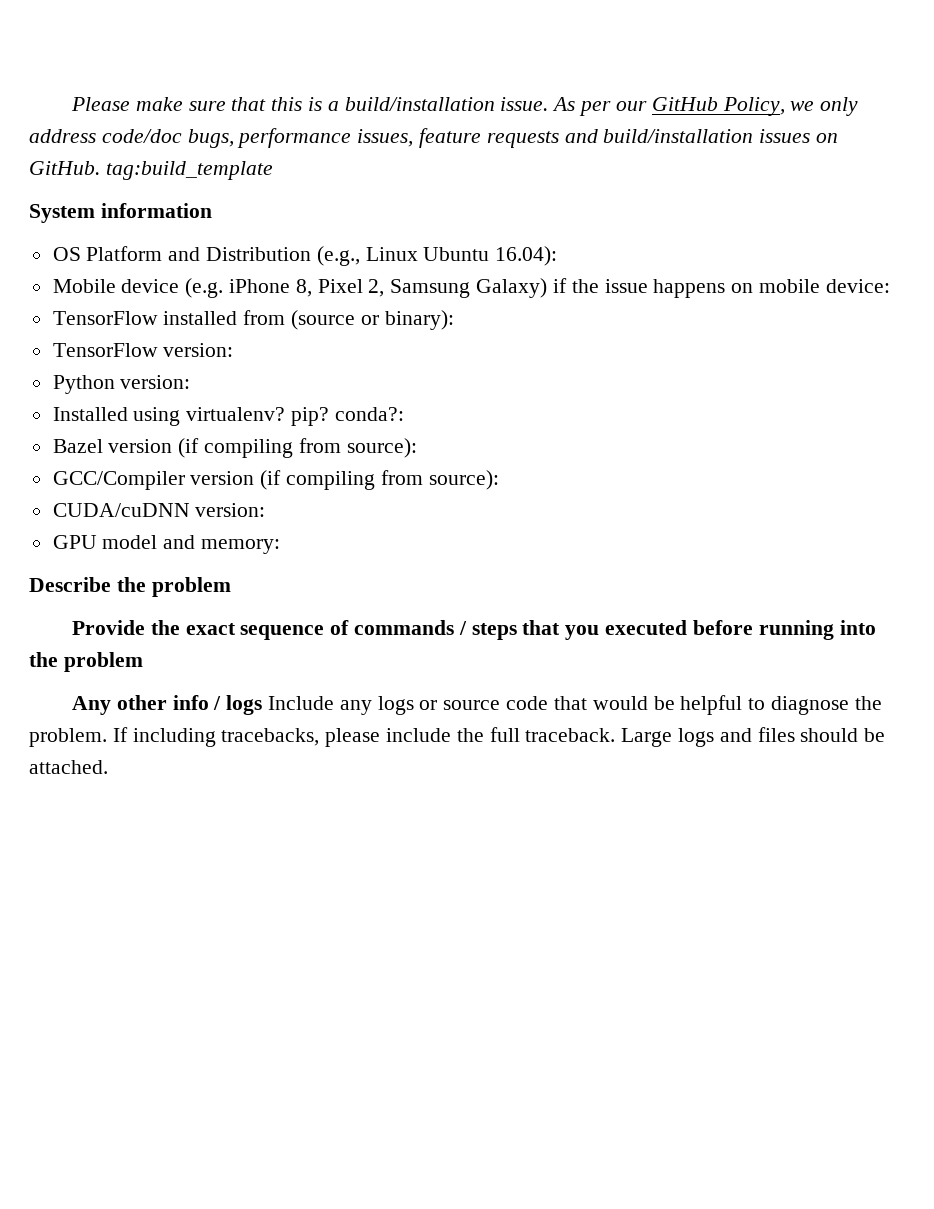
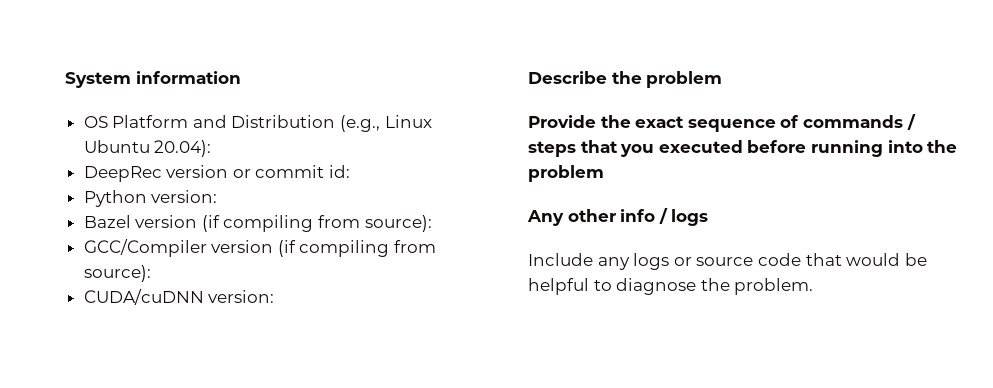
- Please make sure that this is a build/installation issue. As per our GitHub Policy, we only address code/doc bugs, performance issues, feature requests and build/installation issues on GitHub. tag:build_template
- OS Platform and Distribution (e.g., Linux Ubuntu 16.04):
- Mobile device (e.g. iPhone 8, Pixel 2, Samsung Galaxy) if the issue happens on mobile device:
- TensorFlow installed from (source or binary):
- TensorFlow version:
+ OS Platform and Distribution (e.g., Linux Ubuntu 20.04):
+ DeepRec version or commit id:
  Python version:
- Installed using virtualenv? pip? conda?:
- GPU model and memory:
- Any other info / logs Include any logs or source code that would be helpful to diagnose the problem. If including tracebacks, please include the full traceback. Large logs and files should be attached.
+ Any other info / logs
+ Include any logs or source code that would be helpful to diagnose the problem.

